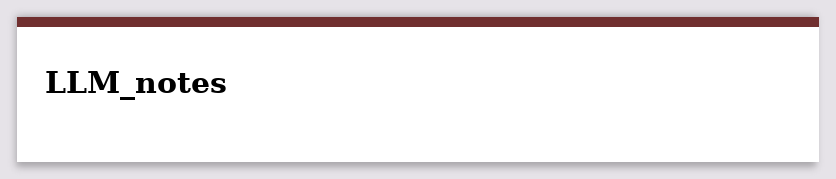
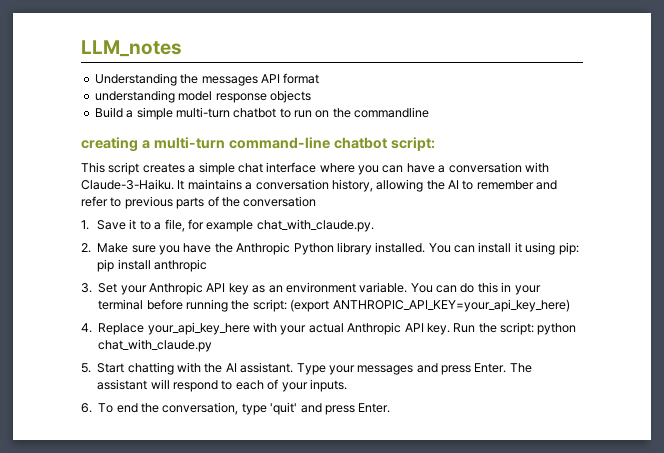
+ Understanding the messages API format
+ understanding model response objects
+ Build a simple multi-turn chatbot to run on the commandline
+ creating a multi-turn command-line chatbot script:
+ This script creates a simple chat interface where you can have a conversation with Claude-3-Haiku. It maintains a conversation history, allowing the AI to remember and refer to previous parts of the conversation
+ 1. Save it to a file, for example chat_with_claude.py.
+ 2. Make sure you have the Anthropic Python library installed. You can install it using pip: pip install anthropic
+ 3. Set your Anthropic API key as an environment variable. You can do this in your terminal before running the script: (export ANTHROPIC_API_KEY=your_api_key_here)
+ 4. Replace your_api_key_here with your actual Anthropic API key. Run the script: python chat_with_claude.py
+ 5. Start chatting with the AI assistant. Type your messages and press Enter. The assistant will respond to each of your inputs.
+ 6. To end the conversation, type 'quit' and press Enter.

